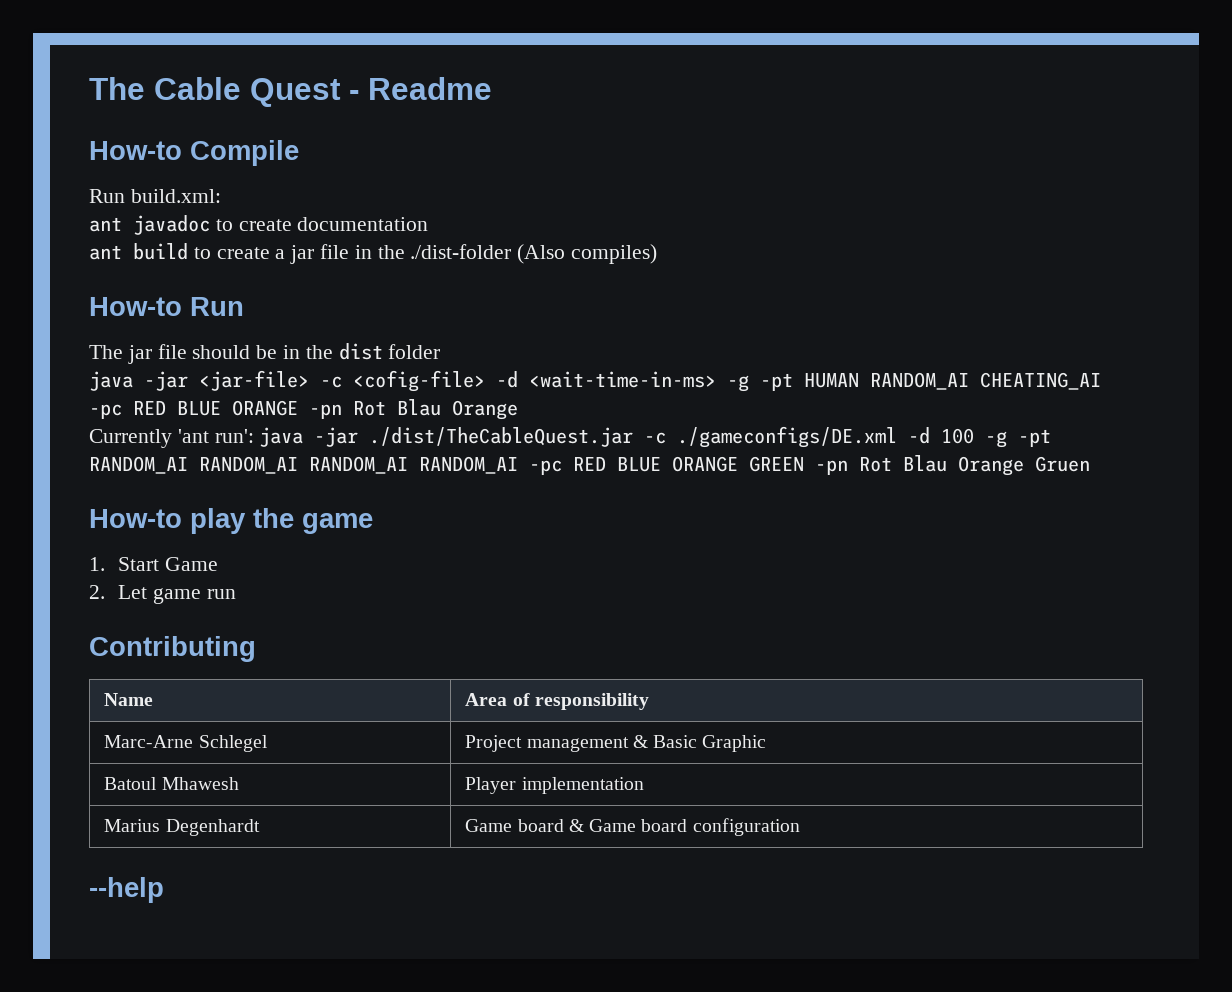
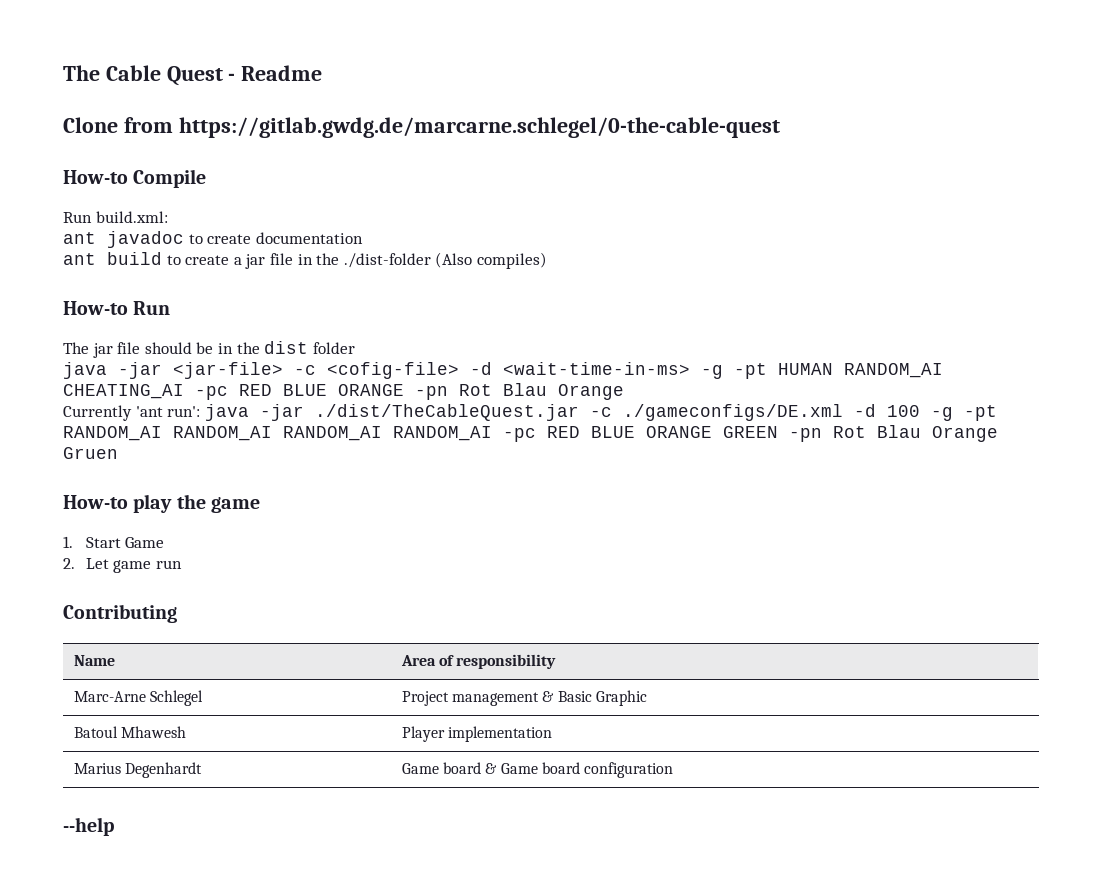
+ Clone from https://gitlab.gwdg.de/marcarne.schlegel/0-the-cable-quest

